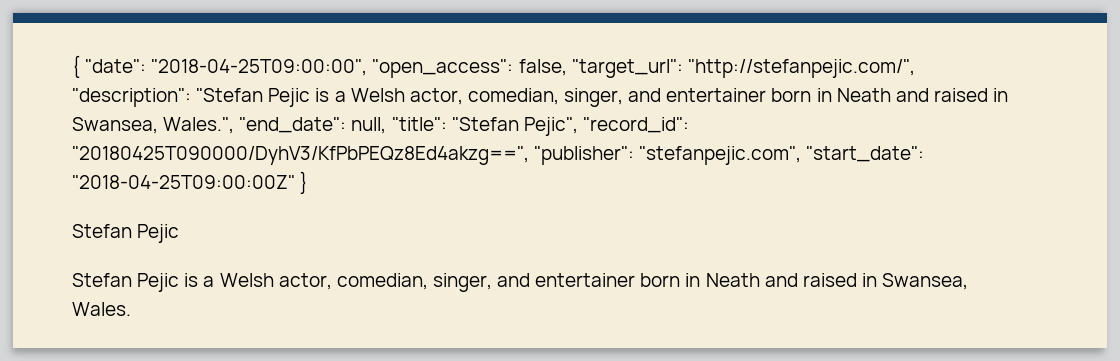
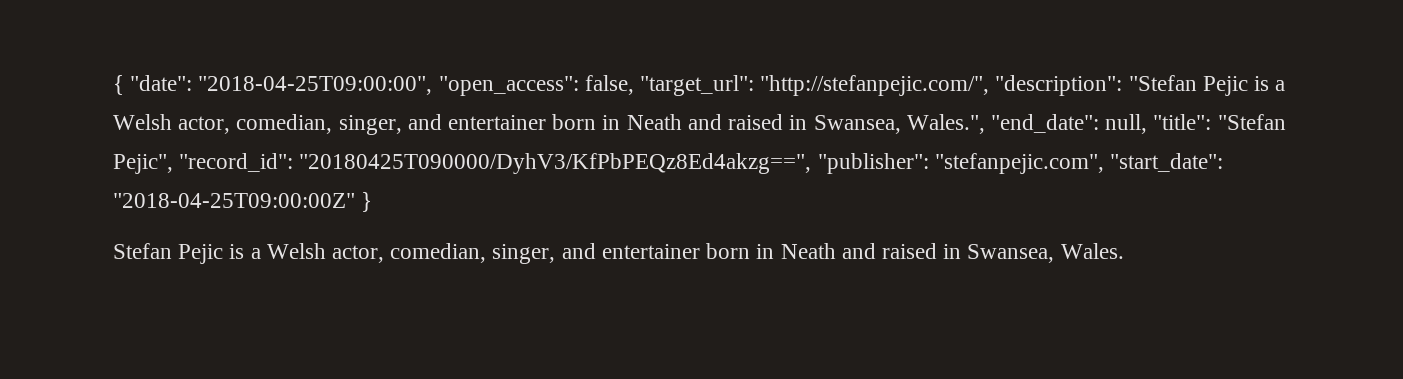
  { "date": "2018-04-25T09:00:00", "open_access": false, "target_url": "http://stefanpejic.com/", "description": "Stefan Pejic is a Welsh actor, comedian, singer, and entertainer born in Neath and raised in Swansea, Wales.", "end_date": null, "title": "Stefan Pejic", "record_id": "20180425T090000/DyhV3/KfPbPEQz8Ed4akzg==", "publisher": "stefanpejic.com", "start_date": "2018-04-25T09:00:00Z" }
- Stefan Pejic

